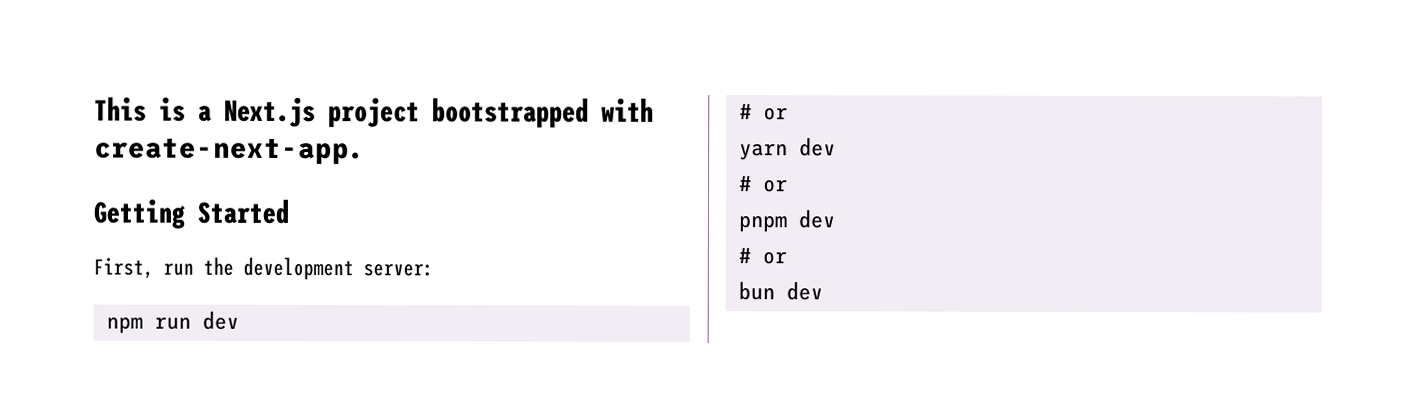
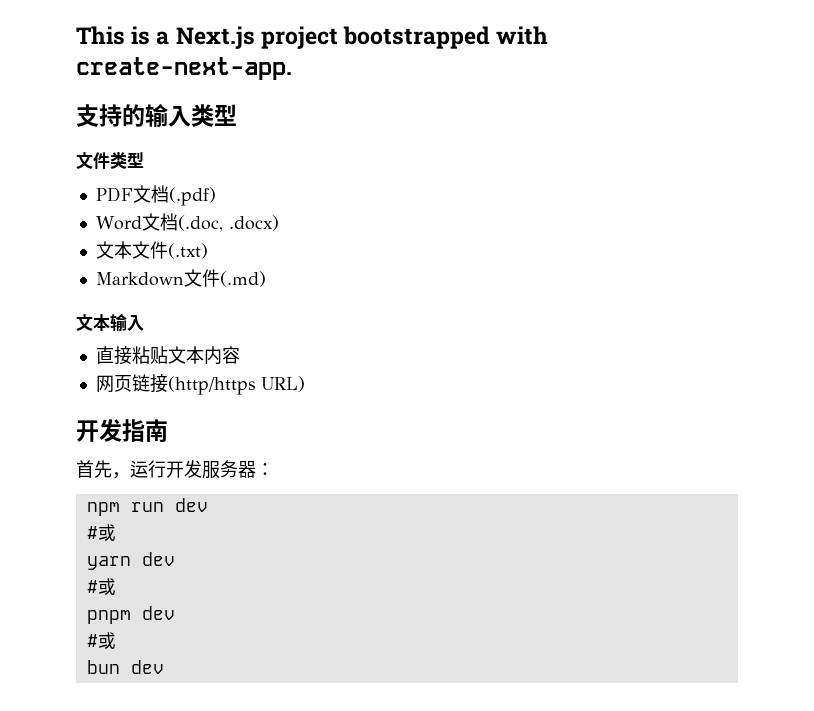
- Getting Started
- First, run the development server:
+ 支持的输入类型
+ 文件类型
+ PDF文档(.pdf)
+ Word文档(.doc, .docx)
+ 文本文件(.txt)
+ Markdown文件(.md)
+ 文本输入
+ 直接粘贴文本内容
+ 网页链接(http/https URL)
+ 开发指南
+ 首先，运行开发服务器：
  npm run dev
- # or
+ #或
  yarn dev
- # or
+ #或
  pnpm dev
- # or
+ #或

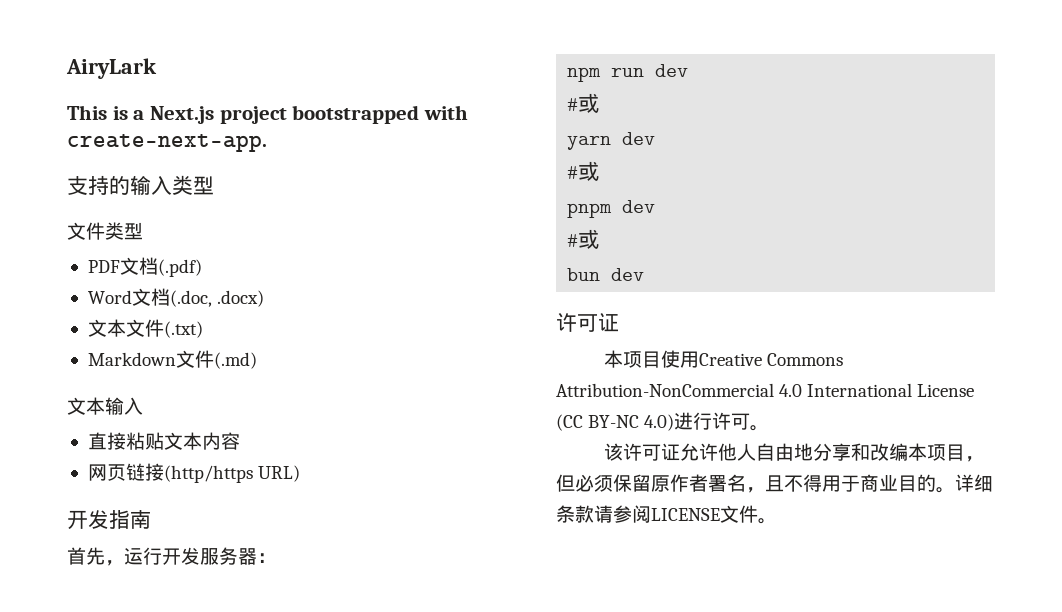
+ AiryLark
  bun dev
+ 许可证
+ 本项目使用Creative Commons Attribution-NonCommercial 4.0 International License (CC BY-NC 4.0)进行许可。
+ 该许可证允许他人自由地分享和改编本项目，但必须保留原作者署名，且不得用于商业目的。详细条款请参阅LICENSE文件。

